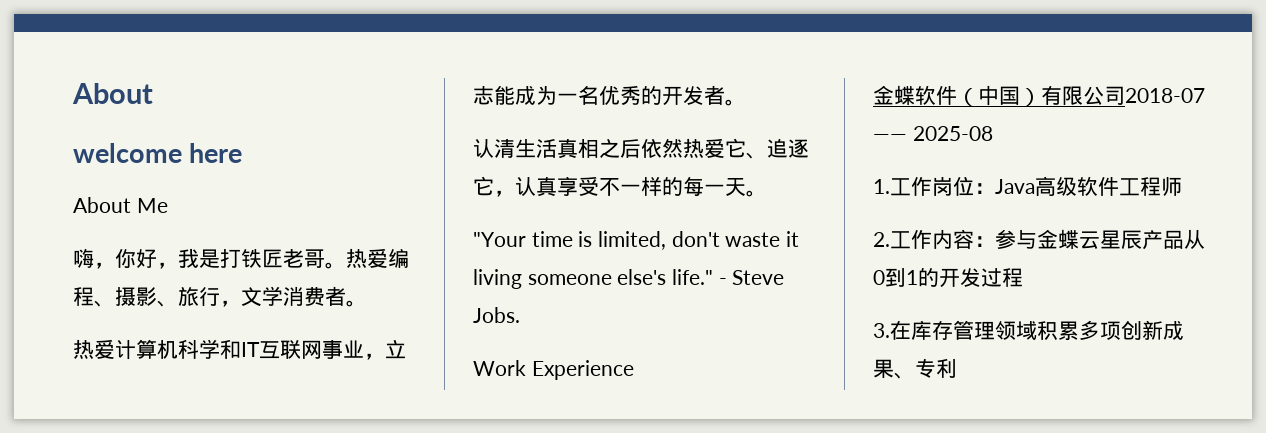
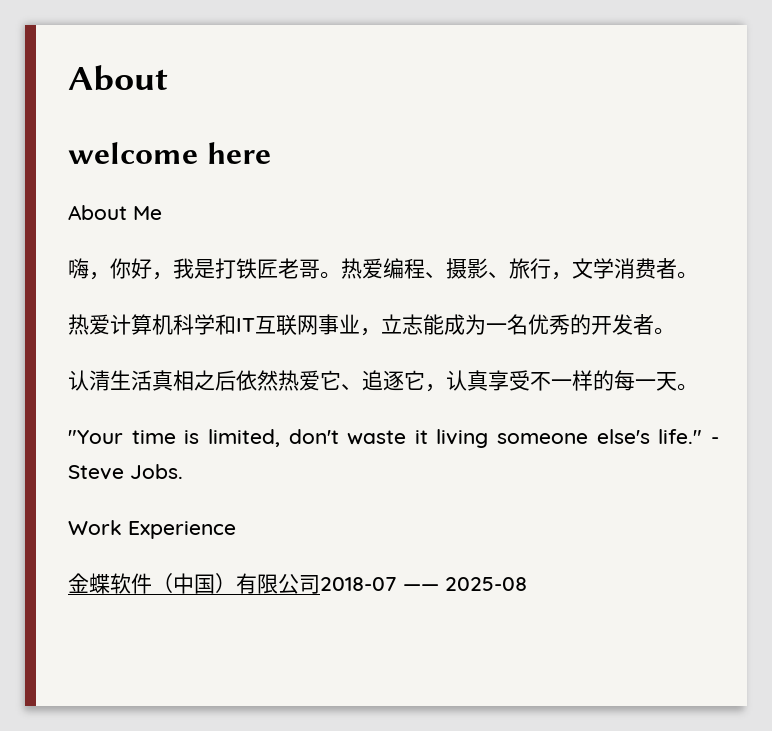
- 1.工作岗位：Java高级软件工程师
- 2.工作内容：参与金蝶云星辰产品从0到1的开发过程
- 3.在库存管理领域积累多项创新成果、专利

